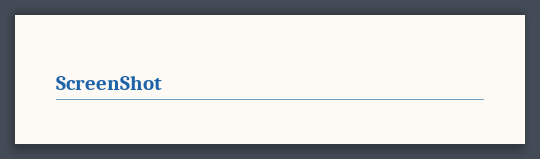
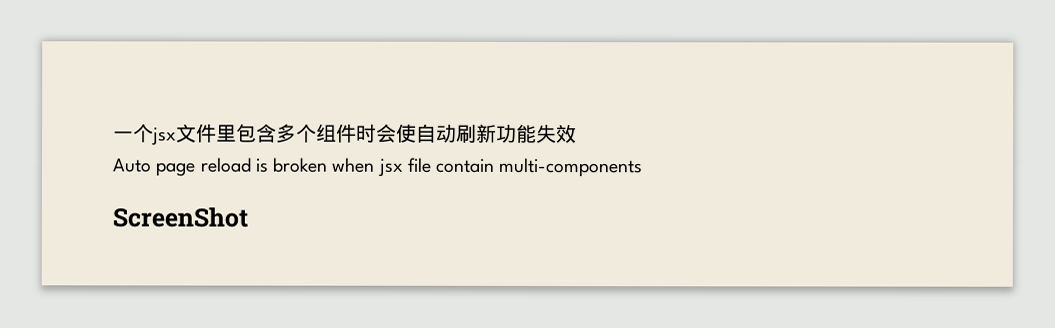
+ 一个jsx文件里包含多个组件时会使自动刷新功能失效
+ Auto page reload is broken when jsx file contain multi-components

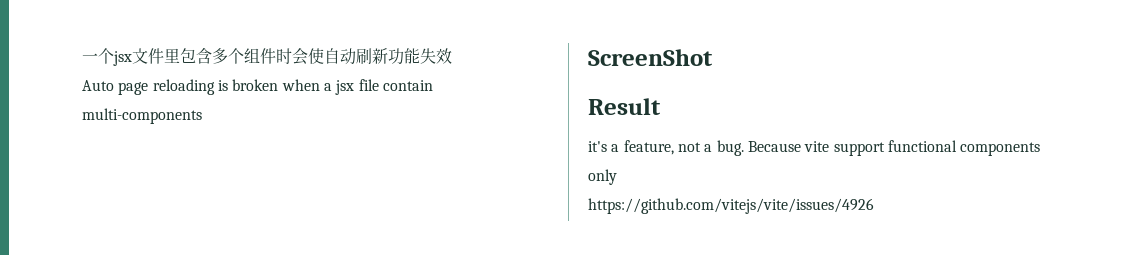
- Auto page reload is broken when jsx file contain multi-components
+ Auto page reloading is broken when a jsx file contain multi-components
+ Result
+ it's a feature, not a bug. Because vite support functional components only
+ https://github.com/vitejs/vite/issues/4926

